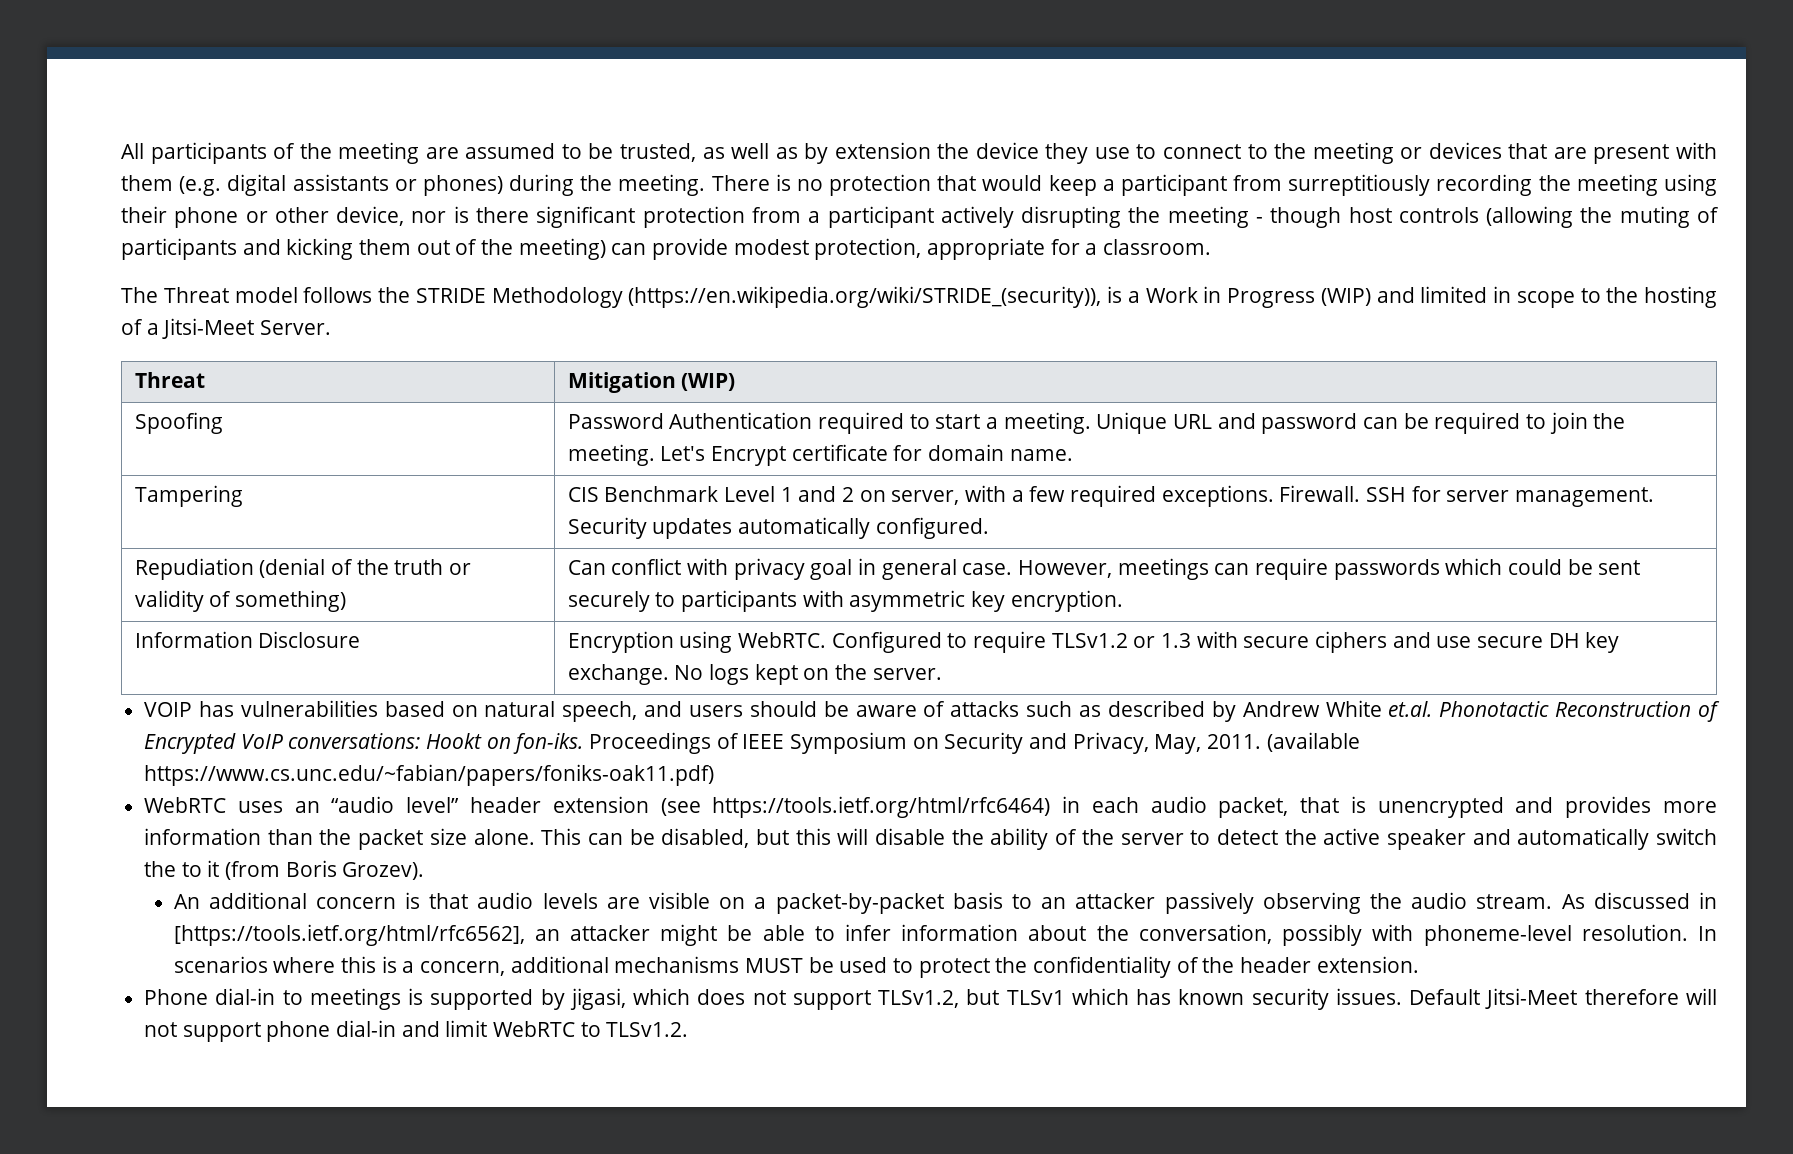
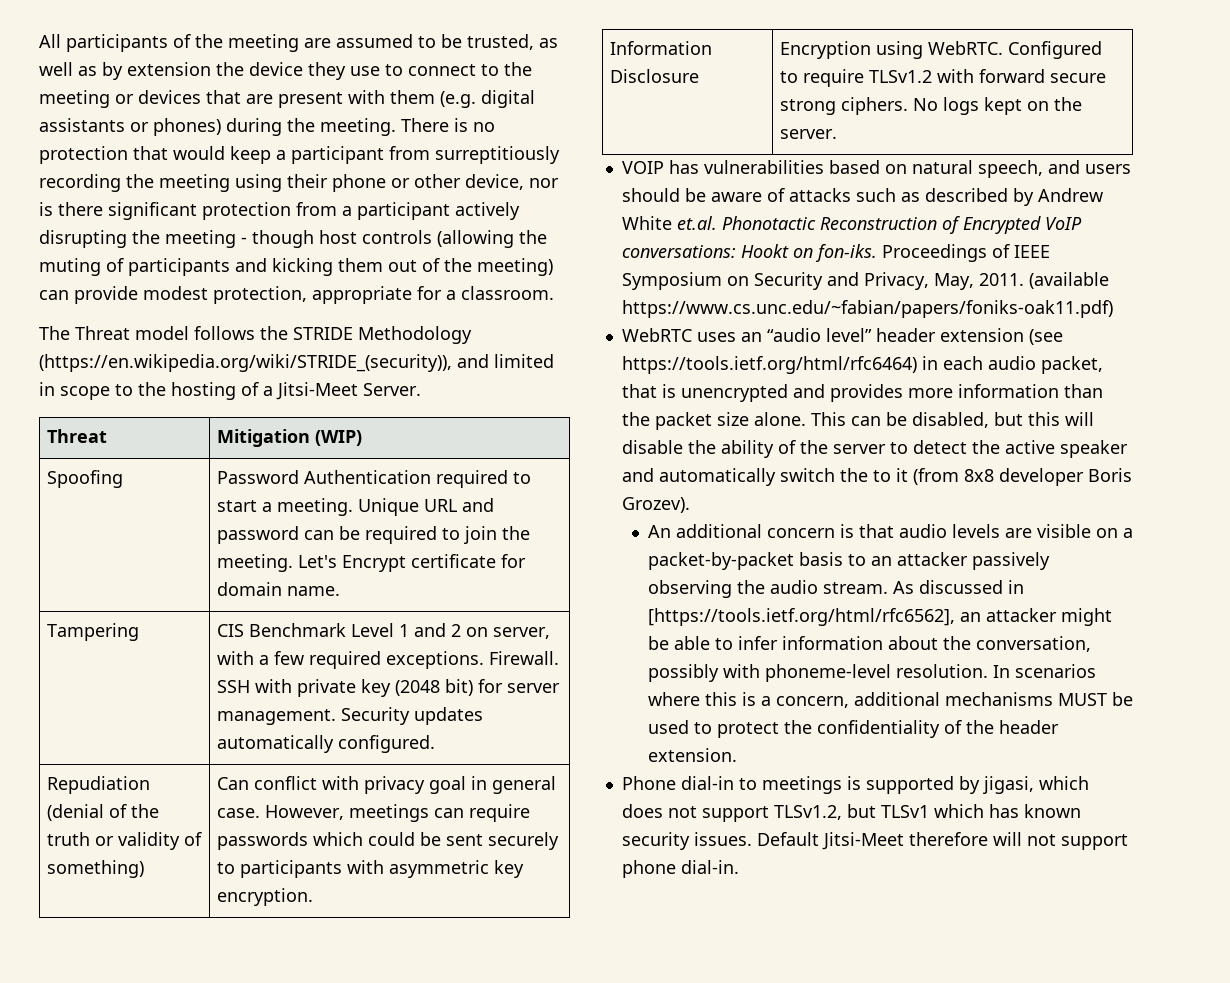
- The Threat model follows the STRIDE Methodology (https://en.wikipedia.org/wiki/STRIDE_(security)), is a Work in Progress (WIP) and limited in scope to the hosting of a Jitsi-Meet Server.
+ The Threat model follows the STRIDE Methodology (https://en.wikipedia.org/wiki/STRIDE_(security)), and limited in scope to the hosting of a Jitsi-Meet Server.
- Tampering | CIS Benchmark Level 1 and 2 on server, with a few required exceptions. Firewall. SSH for server management. Security updates automatically configured.
+ Tampering | CIS Benchmark Level 1 and 2 on server, with a few required exceptions. Firewall. SSH with private key (2048 bit) for server management. Security updates automatically configured.
- Information Disclosure | Encryption using WebRTC. Configured to require TLSv1.2 or 1.3 with secure ciphers and use secure DH key exchange. No logs kept on the server.
+ Information Disclosure | Encryption using WebRTC. Configured to require TLSv1.2 with forward secure strong ciphers. No logs kept on the server.
- This can be disabled, but this will disable the ability of the server to detect the active speaker and automatically switch the to it (from Boris Grozev).
+ This can be disabled, but this will disable the ability of the server to detect the active speaker and automatically switch the to it (from 8x8 developer Boris Grozev).
- Default Jitsi-Meet therefore will not support phone dial-in and limit WebRTC to TLSv1.2.
+ Default Jitsi-Meet therefore will not support phone dial-in.

